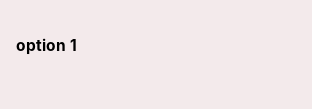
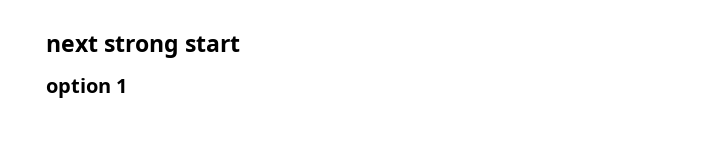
+ next strong start

